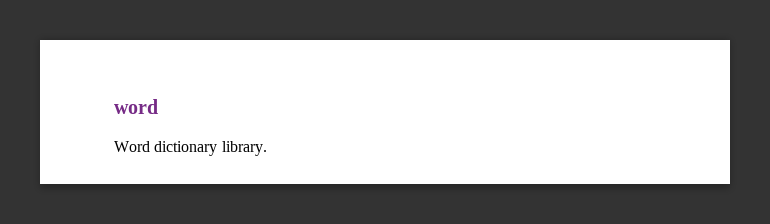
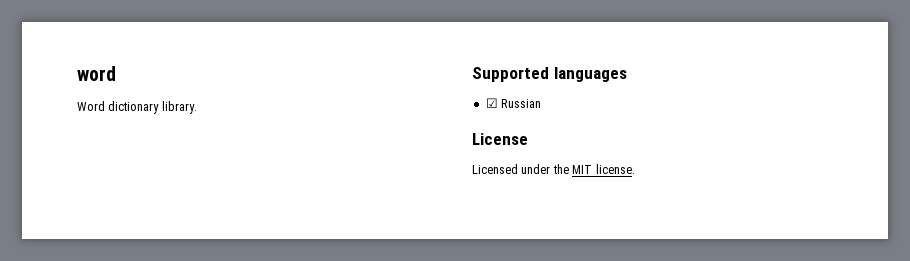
+ Supported languages
+ ☑ Russian
+ License
+ Licensed under the MIT license.

